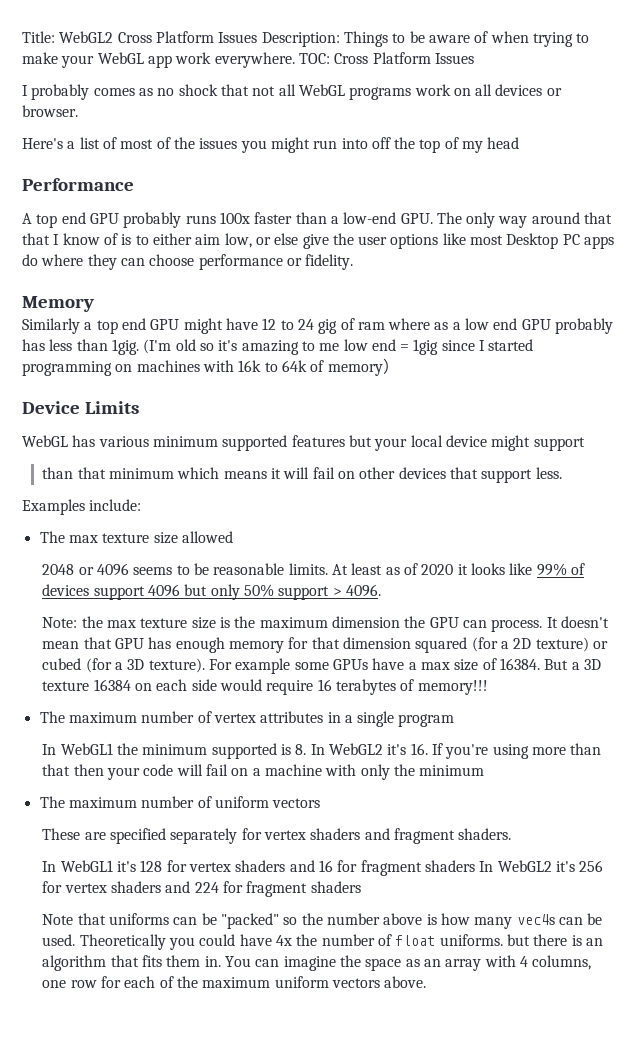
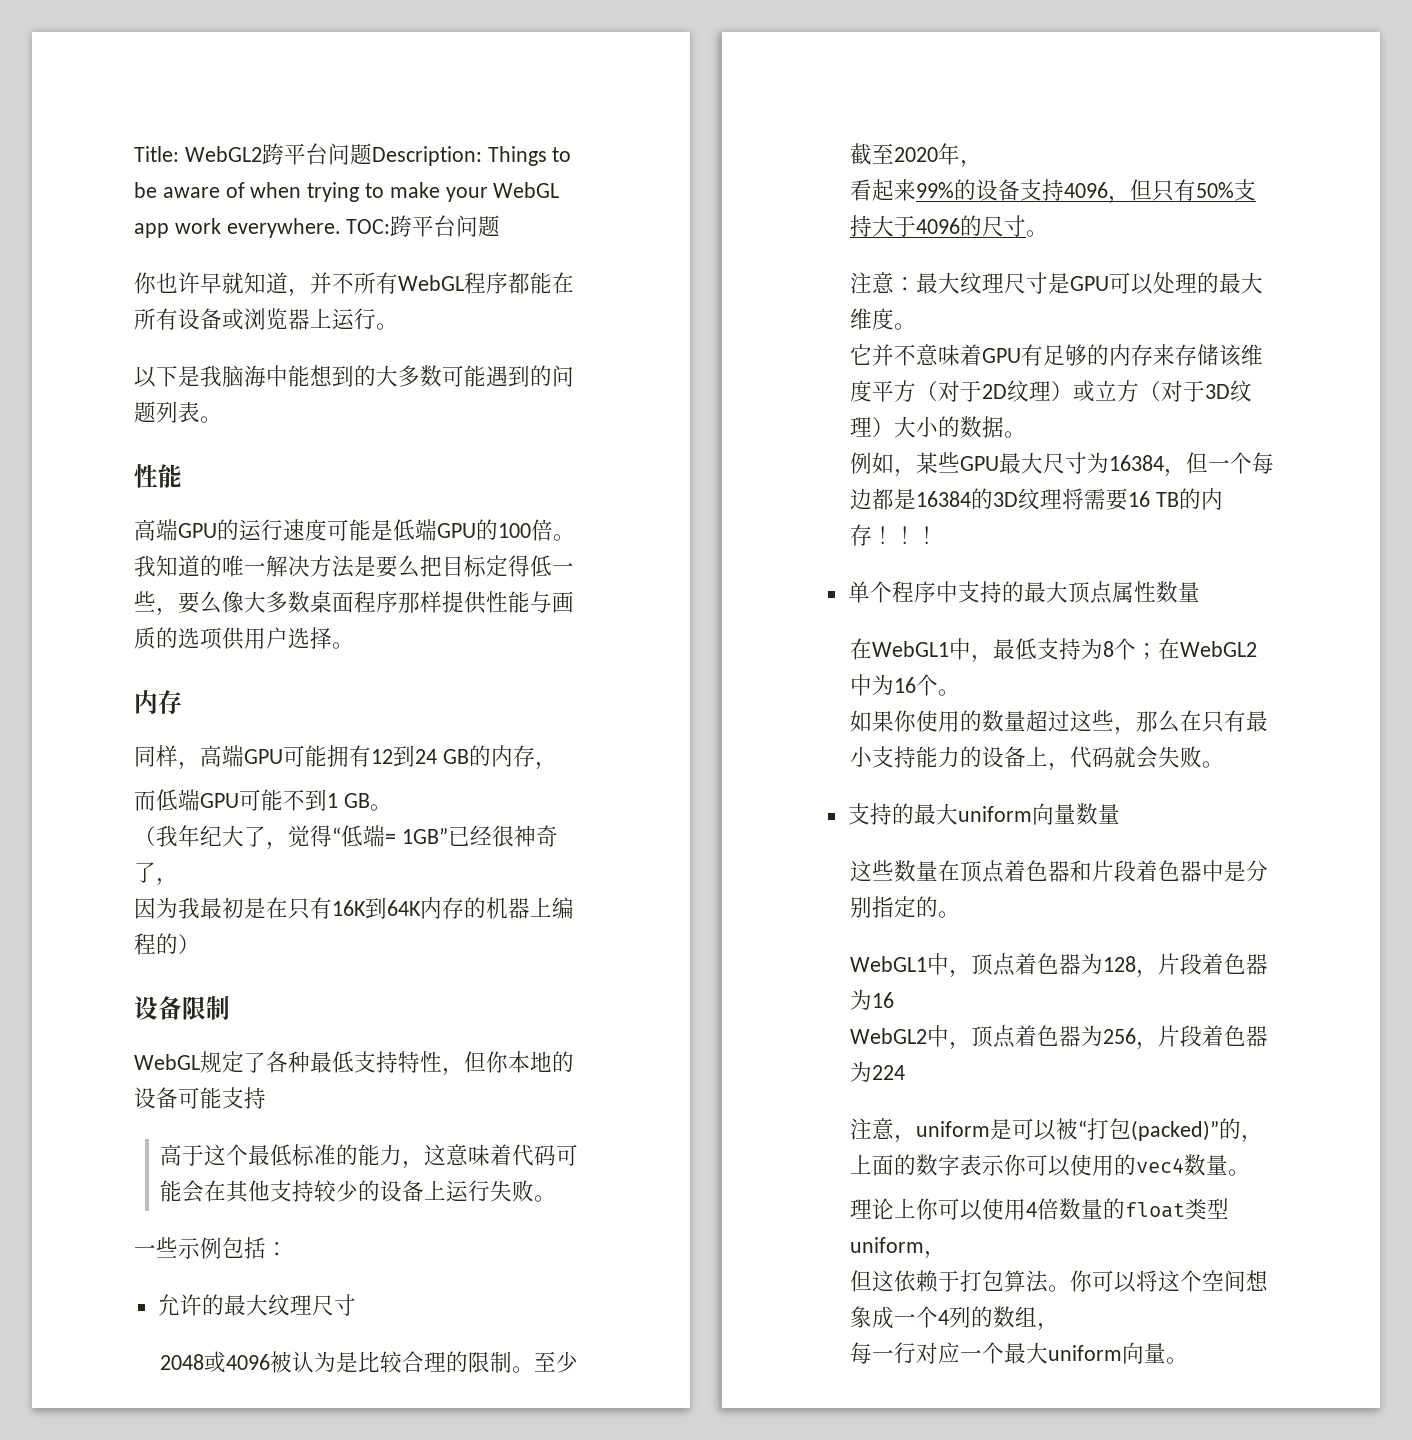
- Title: WebGL2 Cross Platform Issues Description: Things to be aware of when trying to make your WebGL app work everywhere.
+ Title: WebGL2跨平台问题Description: Things to be aware of when trying to make your WebGL app work everywhere.
- TOC: Cross Platform Issues
- I probably comes as no shock that not all WebGL programs work on all devices or browser.
- Here's a list of most of the issues you might run into off the top of my head
- Performance
- A top end GPU probably runs 100x faster than a low-end GPU. The only way around that that I know of is to either aim low, or else give the user options like most Desktop PC apps do where they can choose performance or fidelity.
- Memory
- Similarly a top end GPU might have 12 to 24 gig of ram where as a low end GPU probably has less than 1gig. (I'm old so it's amazing to me low end = 1gig since I started programming on machines with 16k to 64k of memory）
+ TOC:跨平台问题
+ 你也许早就知道，并不所有WebGL程序都能在所有设备或浏览器上运行。
+ 以下是我脑海中能想到的大多数可能遇到的问题列表。
+ 性能
+ 高端GPU的运行速度可能是低端GPU的100倍。我知道的唯一解决方法是要么把目标定得低一些，要么像大多数桌面程序那样提供性能与画质的选项供用户选择。
+ 内存
+ 同样，高端GPU可能拥有12到24 GB的内存，
+ 而低端GPU可能不到1 GB。
+ （我年纪大了，觉得“低端= 1GB”已经很神奇了，
+ 因为我最初是在只有16K到64K内存的机器上编程的）
- Device Limits
- WebGL has various minimum supported features but your local device might support
- than that minimum which means it will fail on other devices that support less.
- Examples include:
- The max texture size allowed
- 2048 or 4096 seems to be reasonable limits. At least as of 2020 it looks like 99% of devices support 4096 but only 50% support > 4096.
- Note: the max texture size is the maximum dimension the GPU can process. It doesn't mean that GPU has enough memory for that dimension squared (for a 2D texture) or cubed (for a 3D texture). For example some GPUs have a max size of 16384. But a 3D texture 16384 on each side would require 16 terabytes of memory!!!
- The maximum number of vertex attributes in a single program
- In WebGL1 the minimum supported is 8. In WebGL2 it's 16. If you're using more than that then your code will fail on a machine with only the minimum
- The maximum number of uniform vectors
- These are specified separately for vertex shaders and fragment shaders.
- In WebGL1 it's 128 for vertex shaders and 16 for fragment shaders In WebGL2 it's 256 for vertex shaders and 224 for fragment shaders
- Note that uniforms can be "packed" so the number above is how many vec4s can be used. Theoretically you could have 4x the number of float uniforms. but there is an algorithm that fits them in. You can imagine the space as an array with 4 columns, one row for each of the maximum uniform vectors above.
+ 设备限制
+ WebGL规定了各种最低支持特性，但你本地的设备可能支持
+ 高于这个最低标准的能力，这意味着代码可能会在其他支持较少的设备上运行失败。
+ 一些示例包括：
+ 允许的最大纹理尺寸
+ 2048或4096被认为是比较合理的限制。至少截至2020年，
+ 看起来99%的设备支持4096，但只有50%支持大于4096的尺寸。
+ 注意：最大纹理尺寸是GPU可以处理的最大维度。
+ 它并不意味着GPU有足够的内存来存储该维度平方（对于2D纹理）或立方（对于3D纹理）大小的数据。
+ 例如，某些GPU最大尺寸为16384，但一个每边都是16384的3D纹理将需要16 TB的内存！！！
+ 单个程序中支持的最大顶点属性数量
+ 在WebGL1中，最低支持为8个；在WebGL2中为16个。
+ 如果你使用的数量超过这些，那么在只有最小支持能力的设备上，代码就会失败。
+ 支持的最大uniform向量数量
+ 这些数量在顶点着色器和片段着色器中是分别指定的。
+ WebGL1中，顶点着色器为128，片段着色器为16
+ WebGL2中，顶点着色器为256，片段着色器为224
+ 注意，uniform是可以被“打包(packed)”的，上面的数字表示你可以使用的vec4数量。
+ 理论上你可以使用4倍数量的float类型uniform，
+ 但这依赖于打包算法。你可以将这个空间想象成一个4列的数组，
+ 每一行对应一个最大uniform向量。

